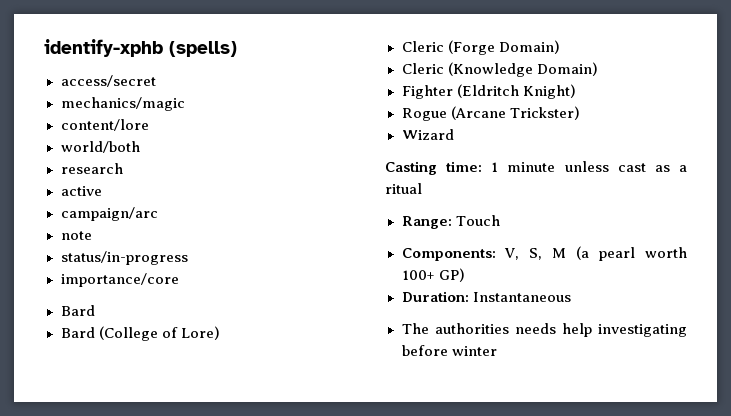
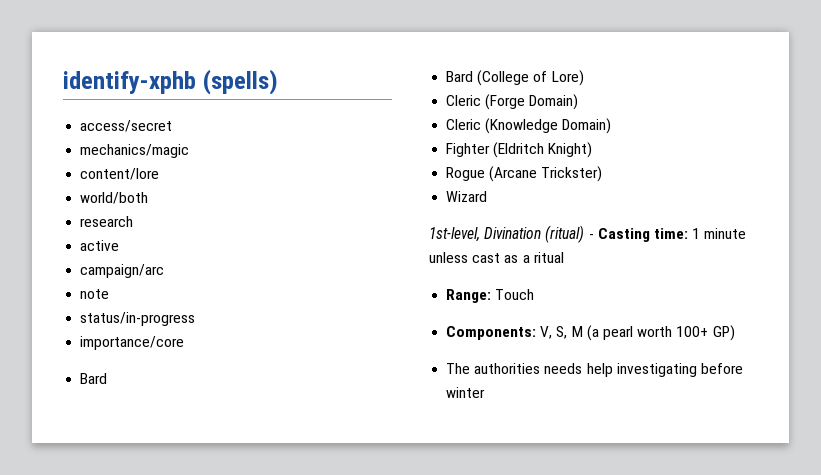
- Casting time: 1 minute unless cast as a ritual
+ 1st-level, Divination (ritual) - Casting time: 1 minute unless cast as a ritual
- Duration: Instantaneous

